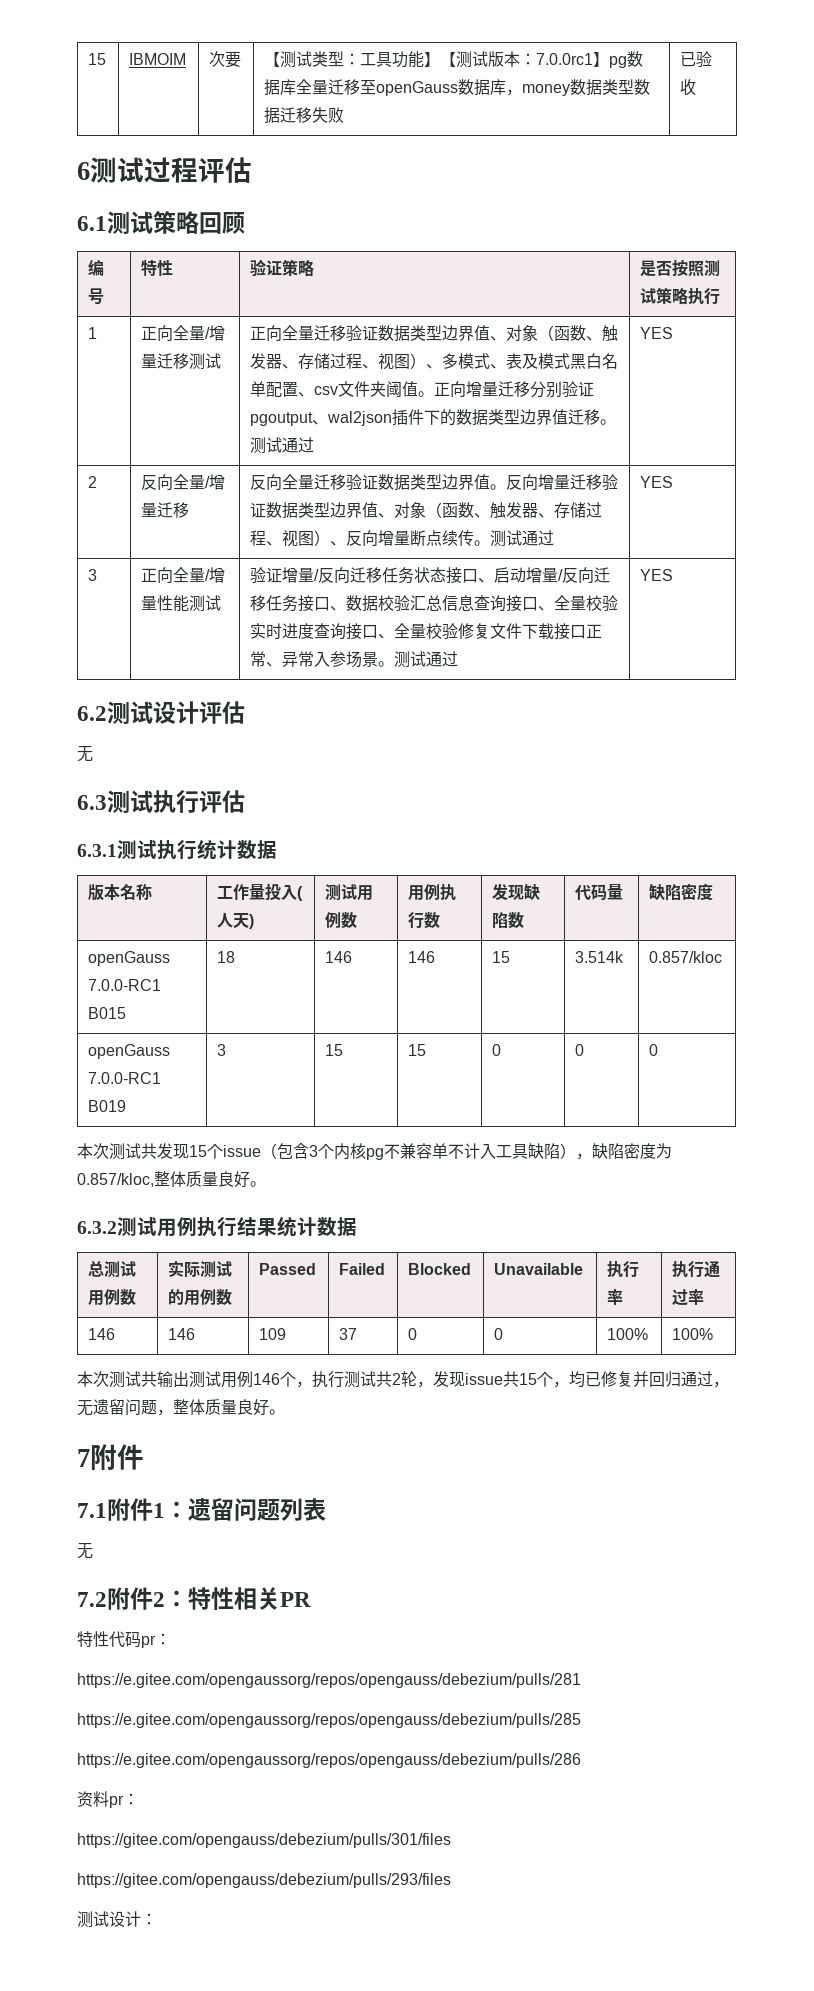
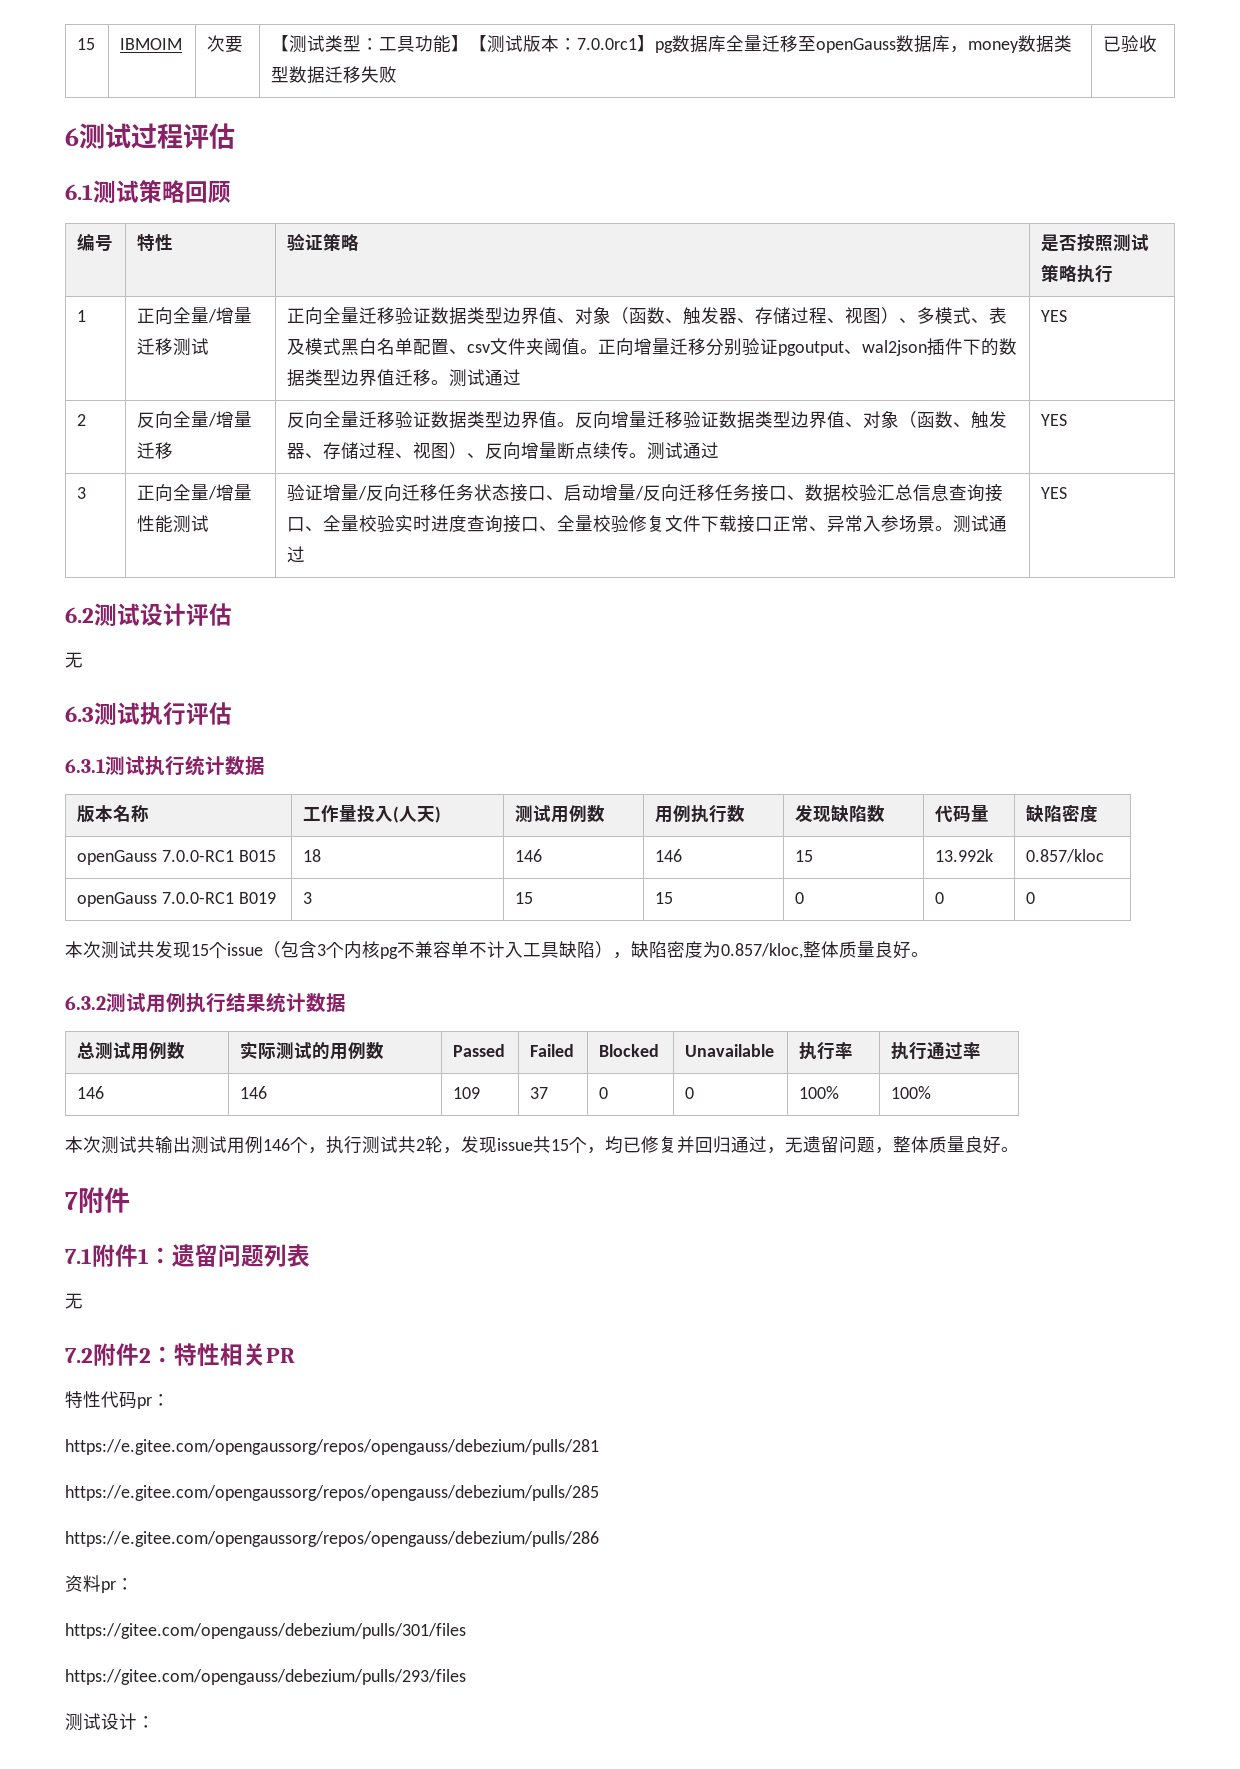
- openGauss 7.0.0-RC1 B015 | 18 | 146 | 146 | 15 | 3.514k | 0.857/kloc
+ openGauss 7.0.0-RC1 B015 | 18 | 146 | 146 | 15 | 13.992k | 0.857/kloc

